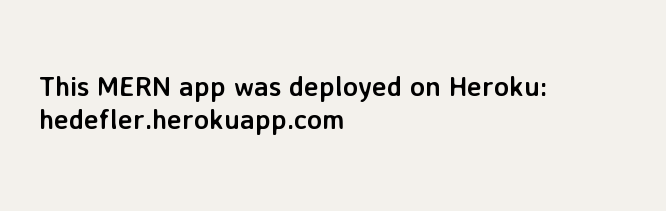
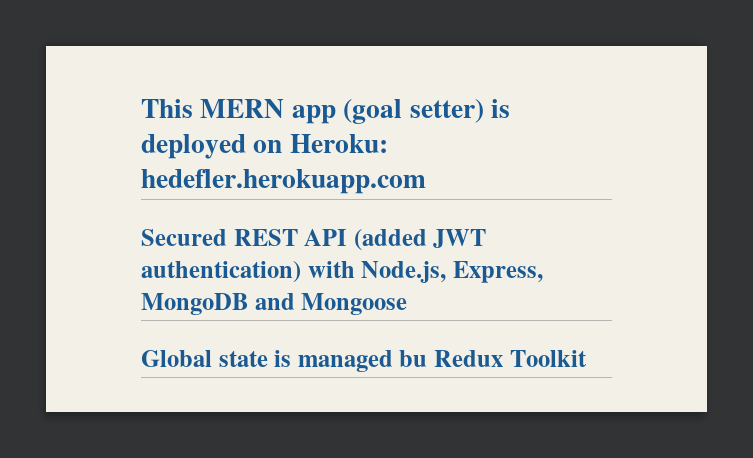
- This MERN app was deployed on Heroku: hedefler.herokuapp.com
+ This MERN app (goal setter) is deployed on Heroku: hedefler.herokuapp.com
+ Secured REST API (added JWT authentication) with Node.js, Express, MongoDB and Mongoose
+ Global state is managed bu Redux Toolkit

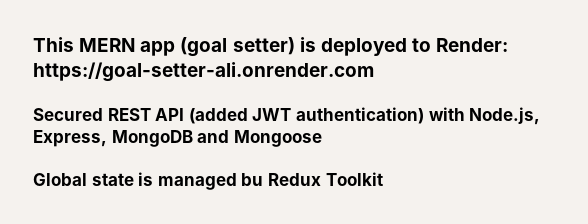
- This MERN app (goal setter) is deployed on Heroku: hedefler.herokuapp.com
+ This MERN app (goal setter) is deployed to Render: https://goal-setter-ali.onrender.com

